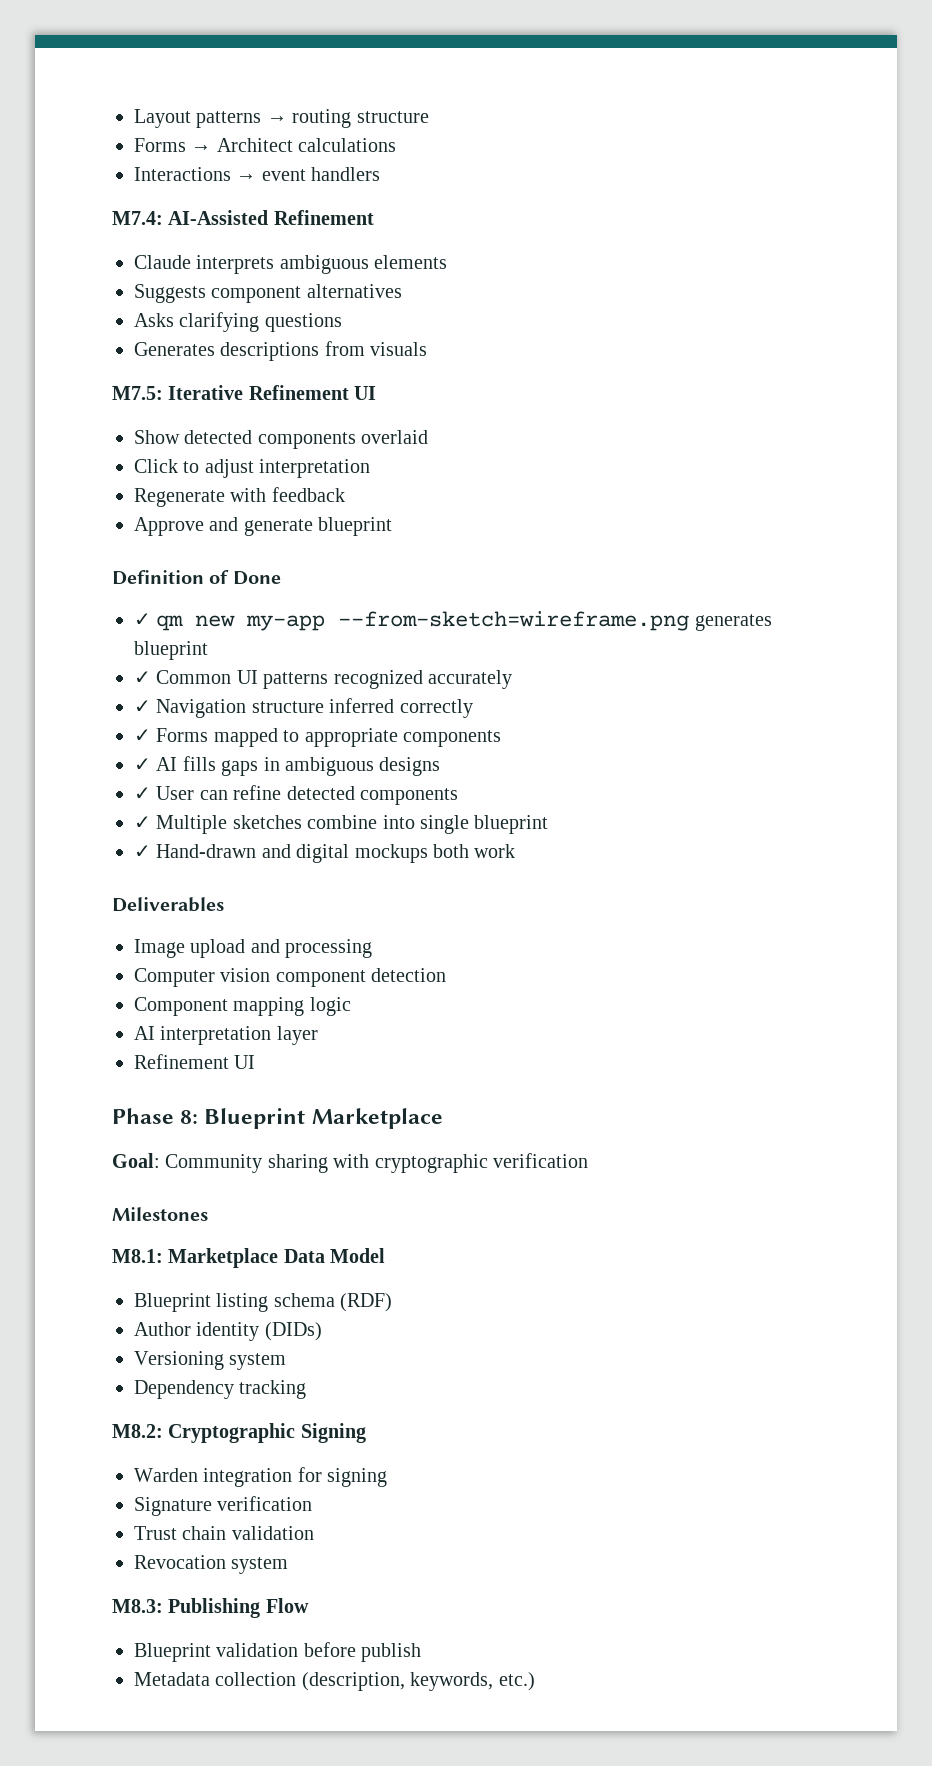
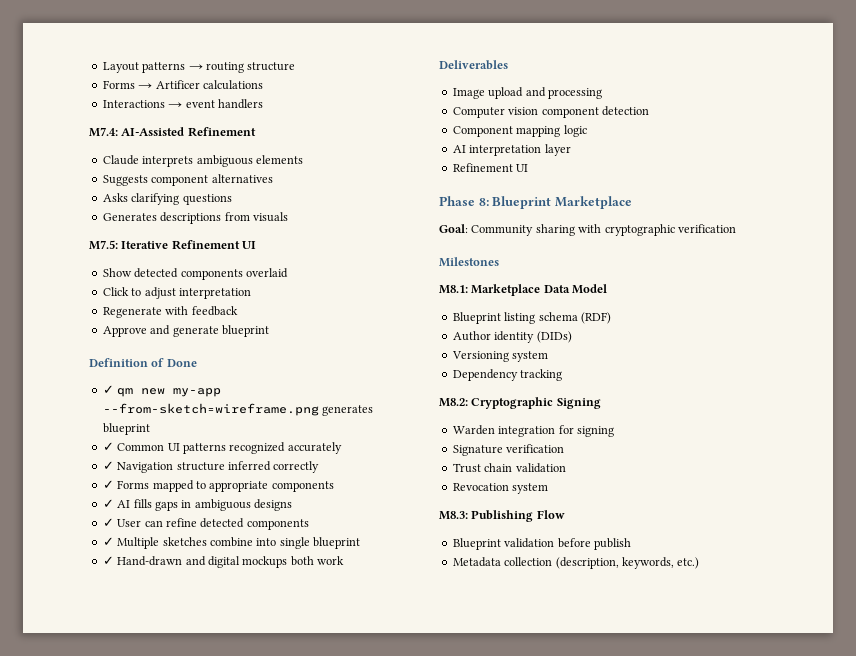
- Forms → Architect calculations
+ Forms → Artificer calculations

